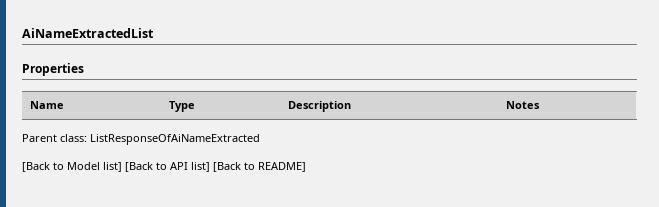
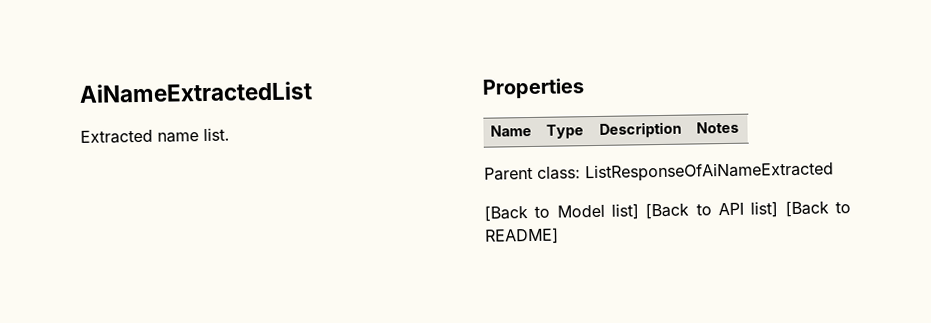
+ Extracted name list.

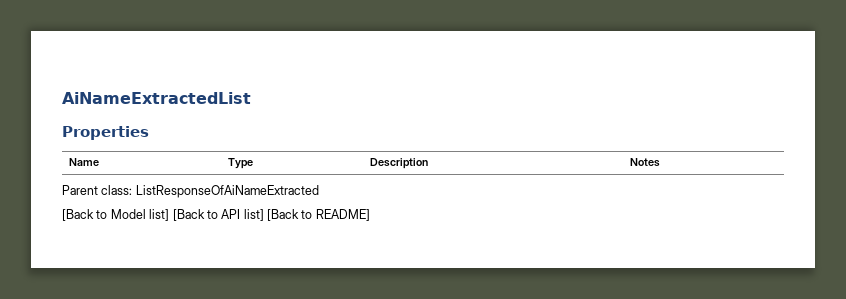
- Extracted name list.

